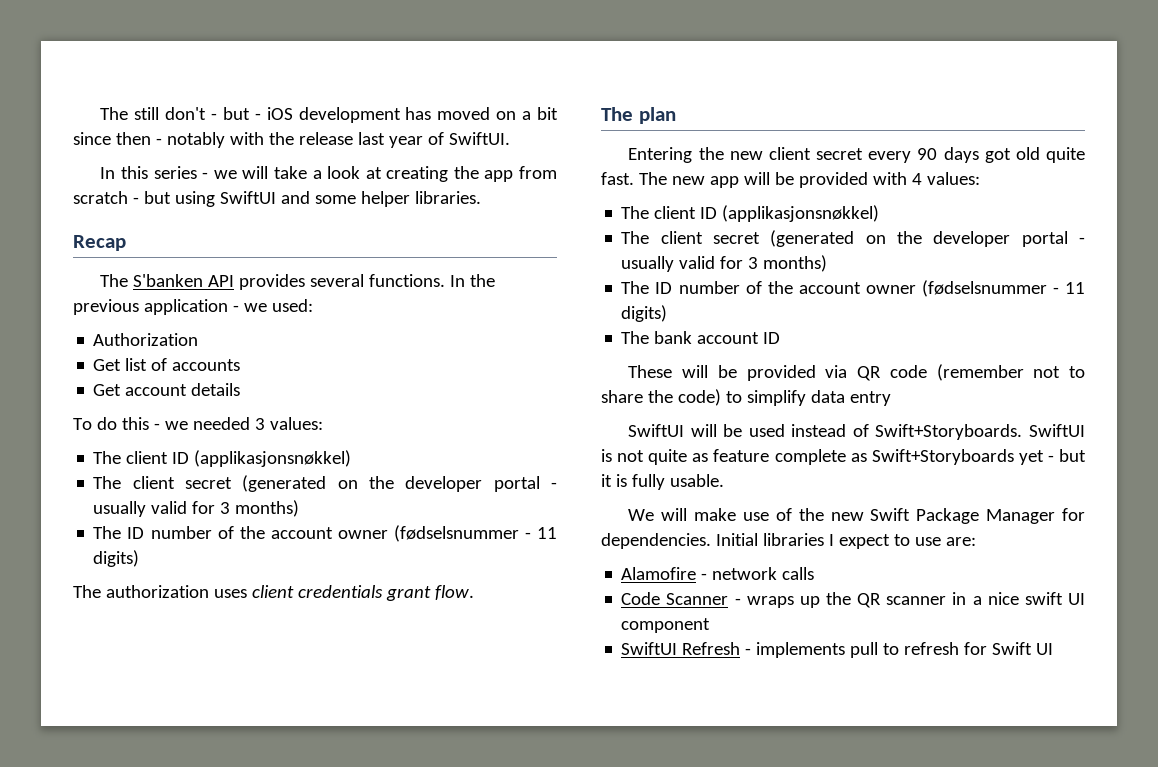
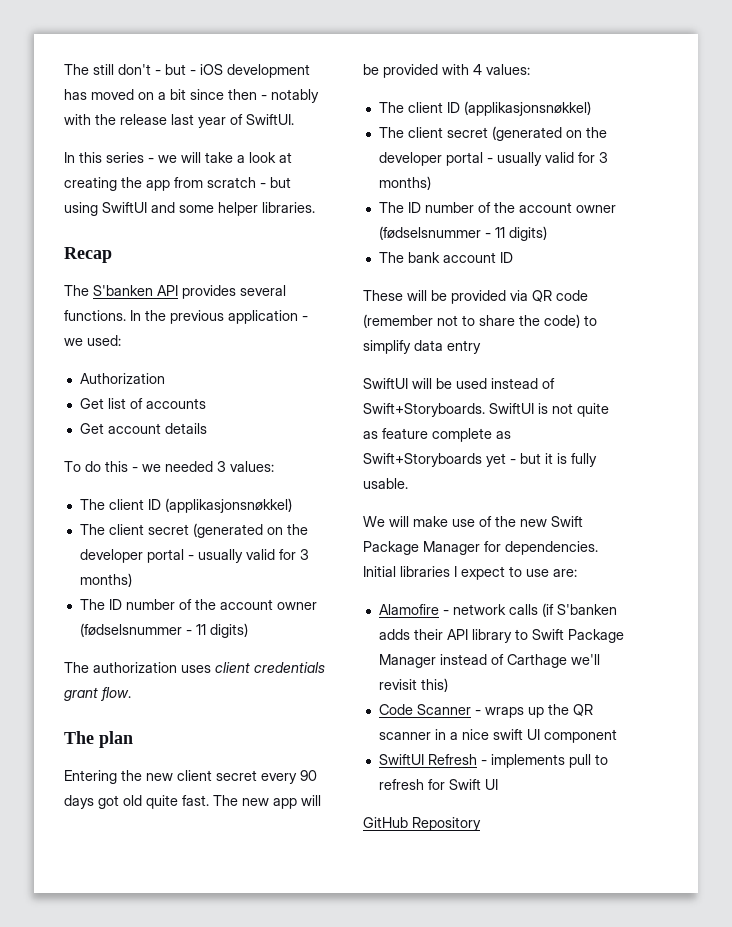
- Alamofire - network calls
+ Alamofire - network calls (if S'banken adds their API library to Swift Package Manager instead of Carthage we'll revisit this)
+ GitHub Repository

